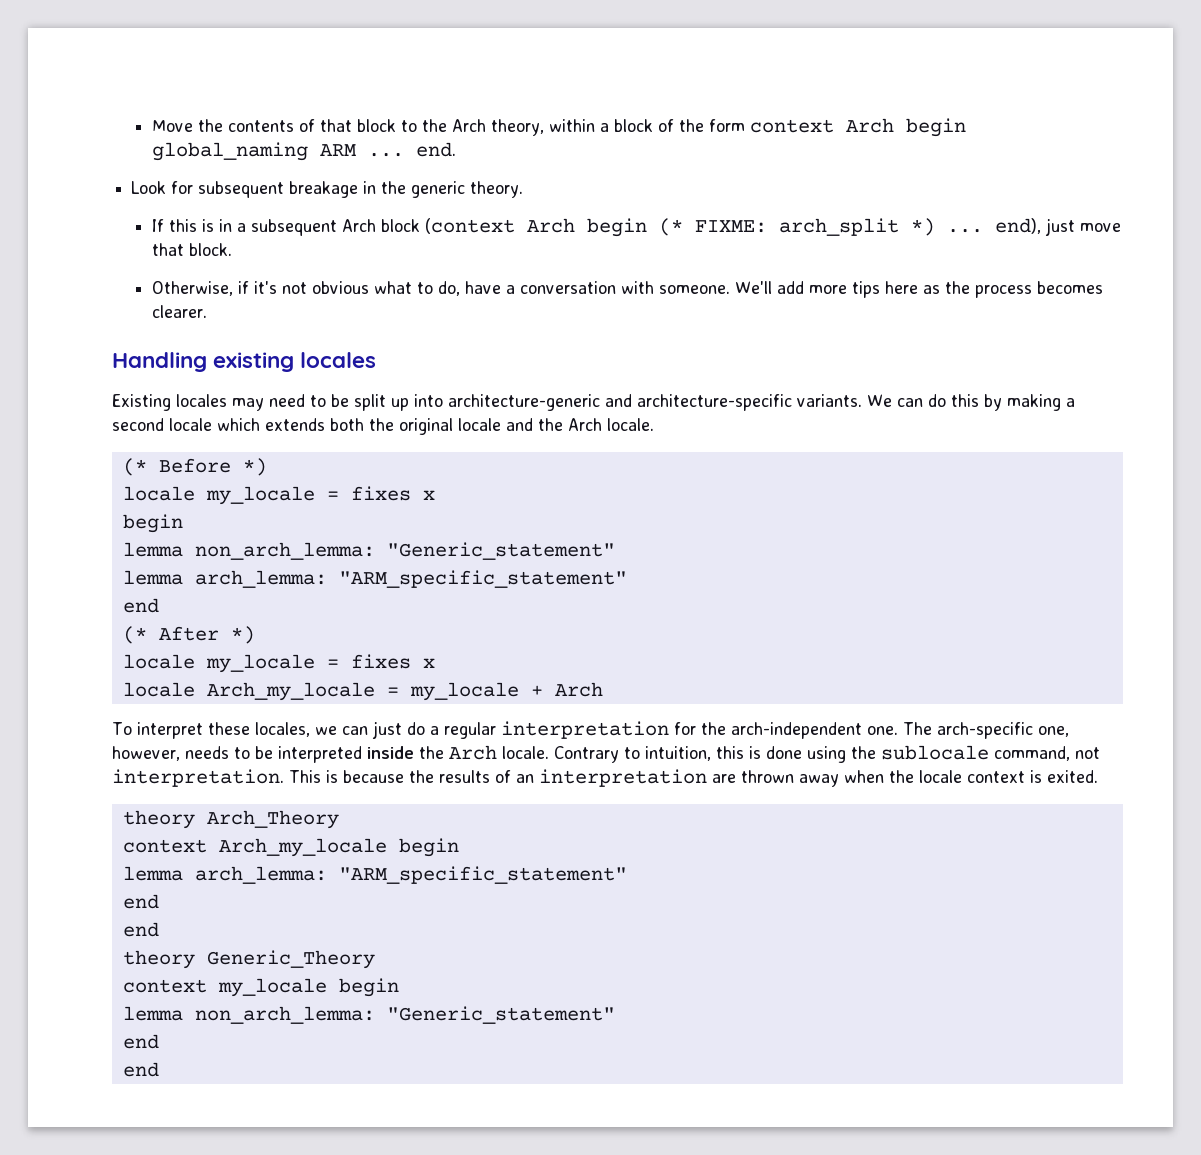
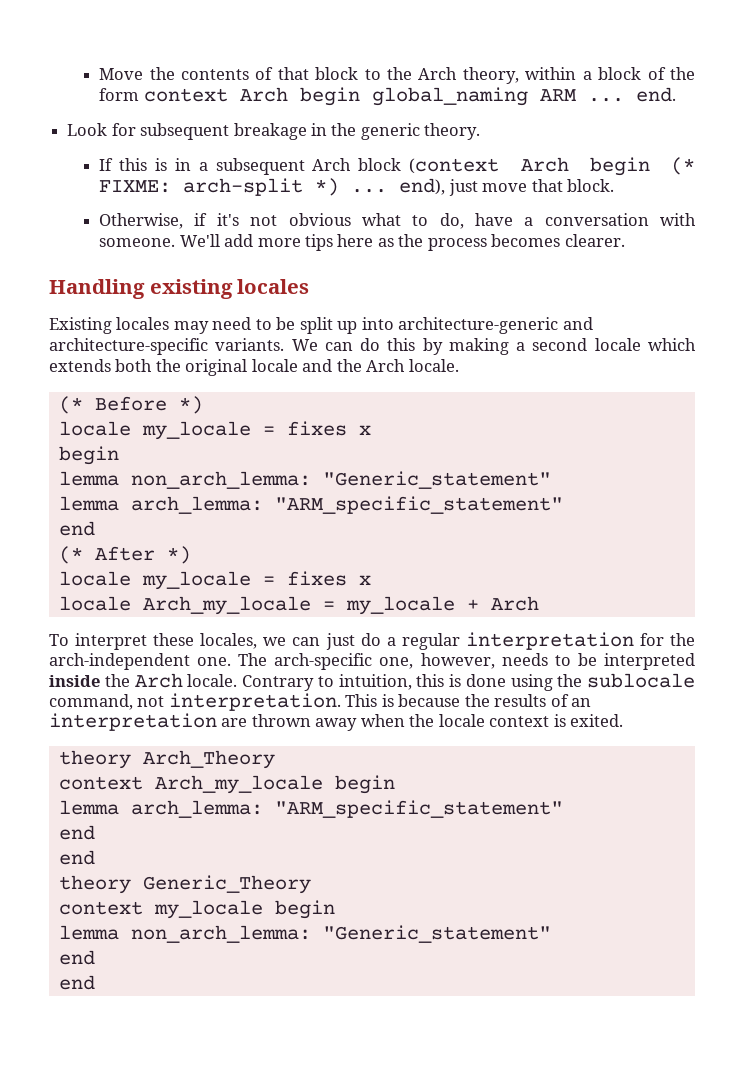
- If this is in a subsequent Arch block (context Arch begin (* FIXME: arch_split *) ... end), just move that block.
+ If this is in a subsequent Arch block (context Arch begin (* FIXME: arch-split *) ... end), just move that block.

